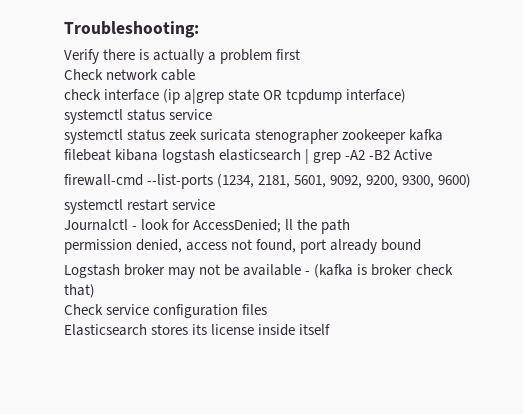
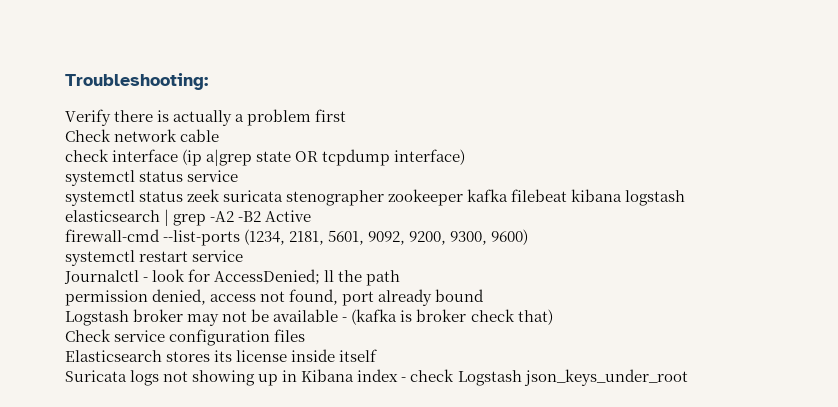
+ Suricata logs not showing up in Kibana index - check Logstash json_keys_under_root

